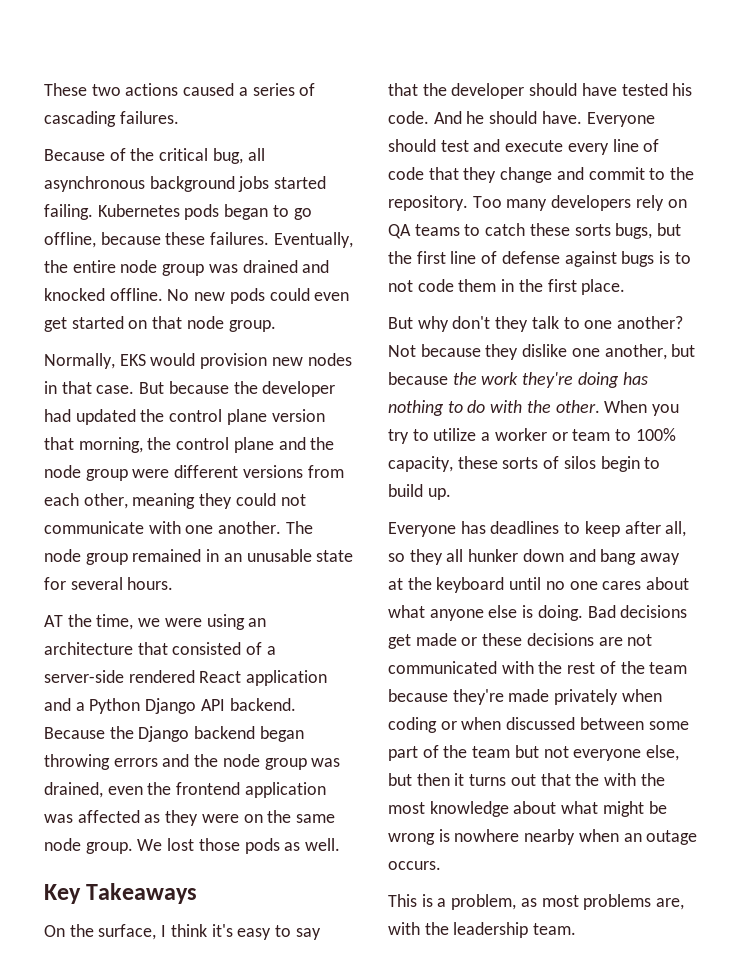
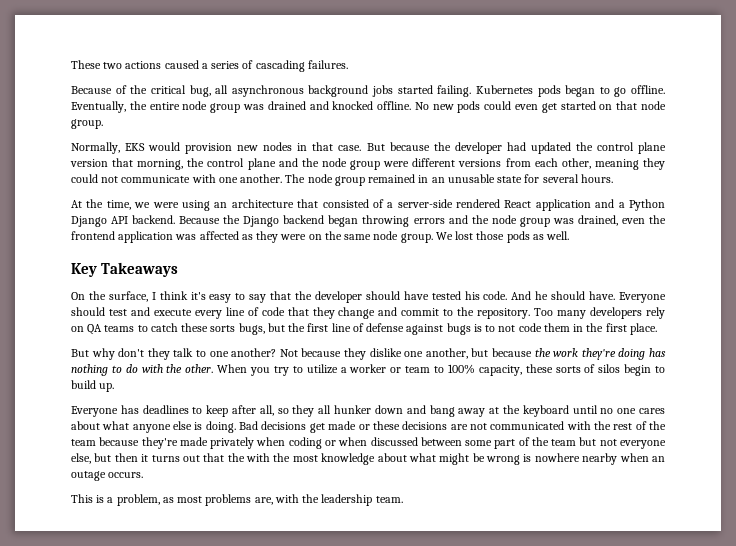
- Kubernetes pods began to go offline, because these failures.
+ Kubernetes pods began to go offline.
- AT the time, we were using an architecture that consisted of a server-side rendered React application and a Python Django API backend.
+ At the time, we were using an architecture that consisted of a server-side rendered React application and a Python Django API backend.

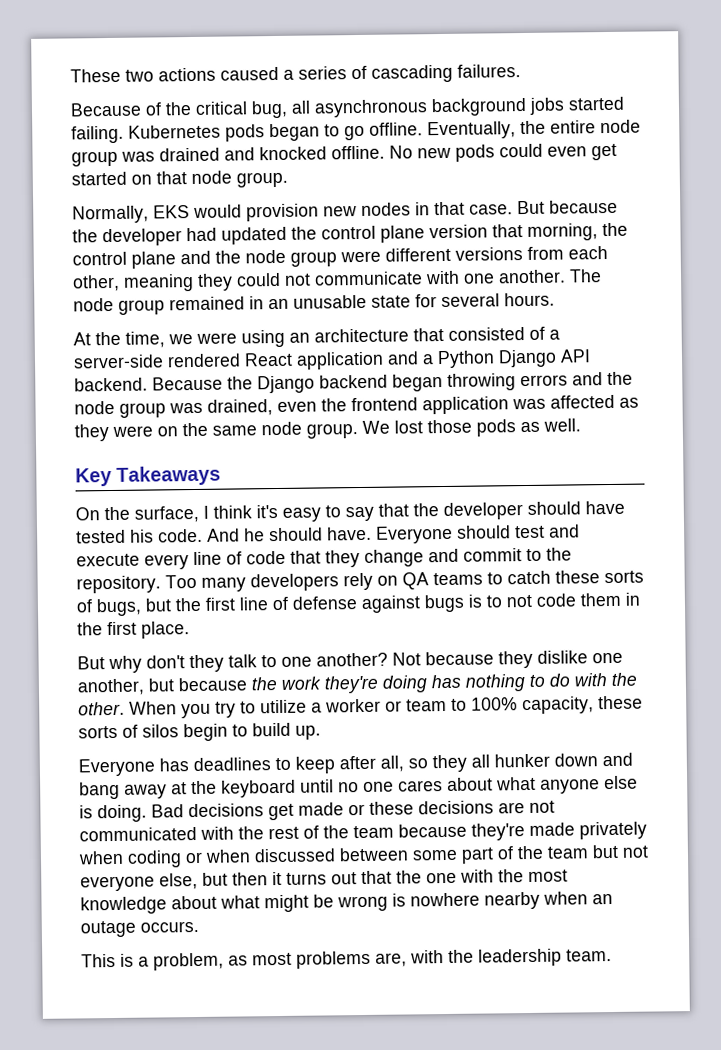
- Too many developers rely on QA teams to catch these sorts bugs, but the first line of defense against bugs is to not code them in the first place.
+ Too many developers rely on QA teams to catch these sorts of bugs, but the first line of defense against bugs is to not code them in the first place.
- Bad decisions get made or these decisions are not communicated with the rest of the team because they're made privately when coding or when discussed between some part of the team but not everyone else, but then it turns out that the with the most knowledge about what might be wrong is nowhere nearby when an outage occurs.
+ Bad decisions get made or these decisions are not communicated with the rest of the team because they're made privately when coding or when discussed between some part of the team but not everyone else, but then it turns out that the one with the most knowledge about what might be wrong is nowhere nearby when an outage occurs.

